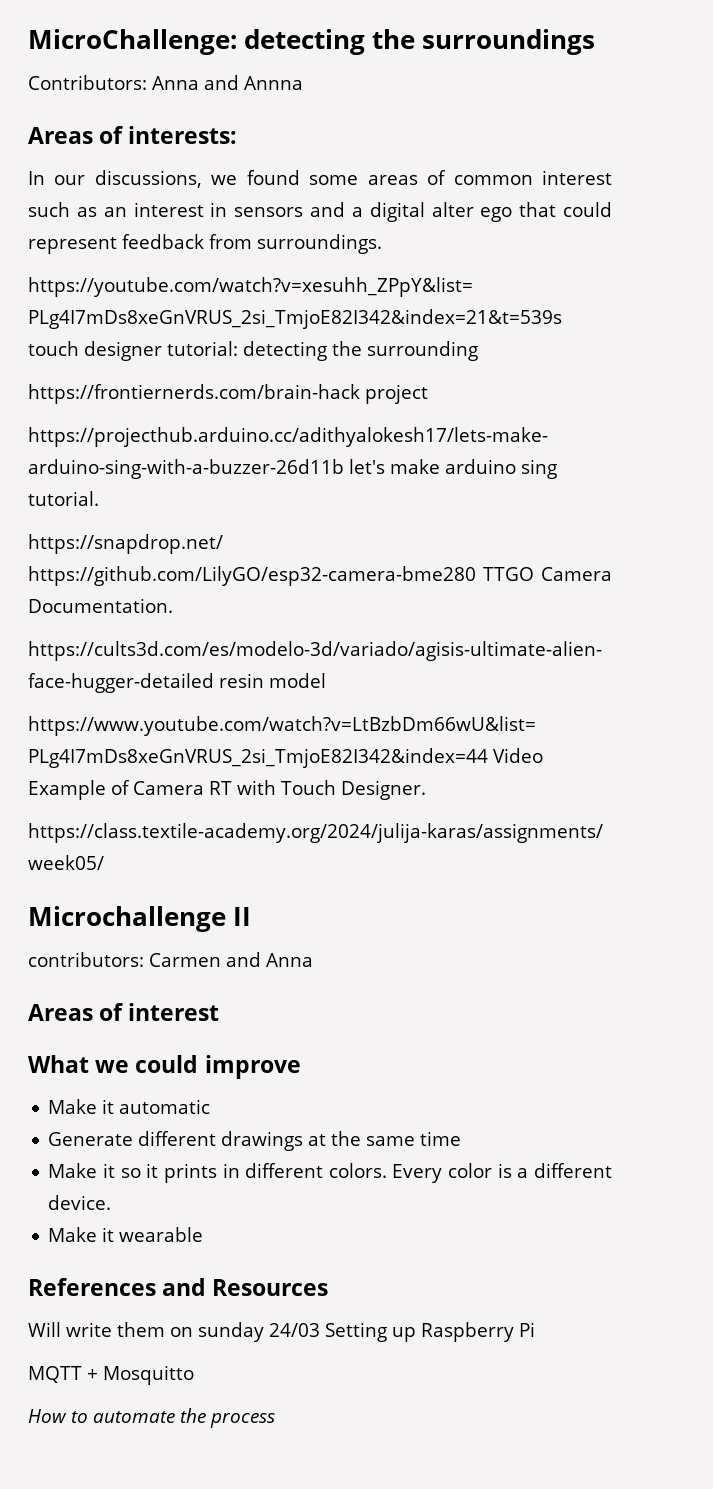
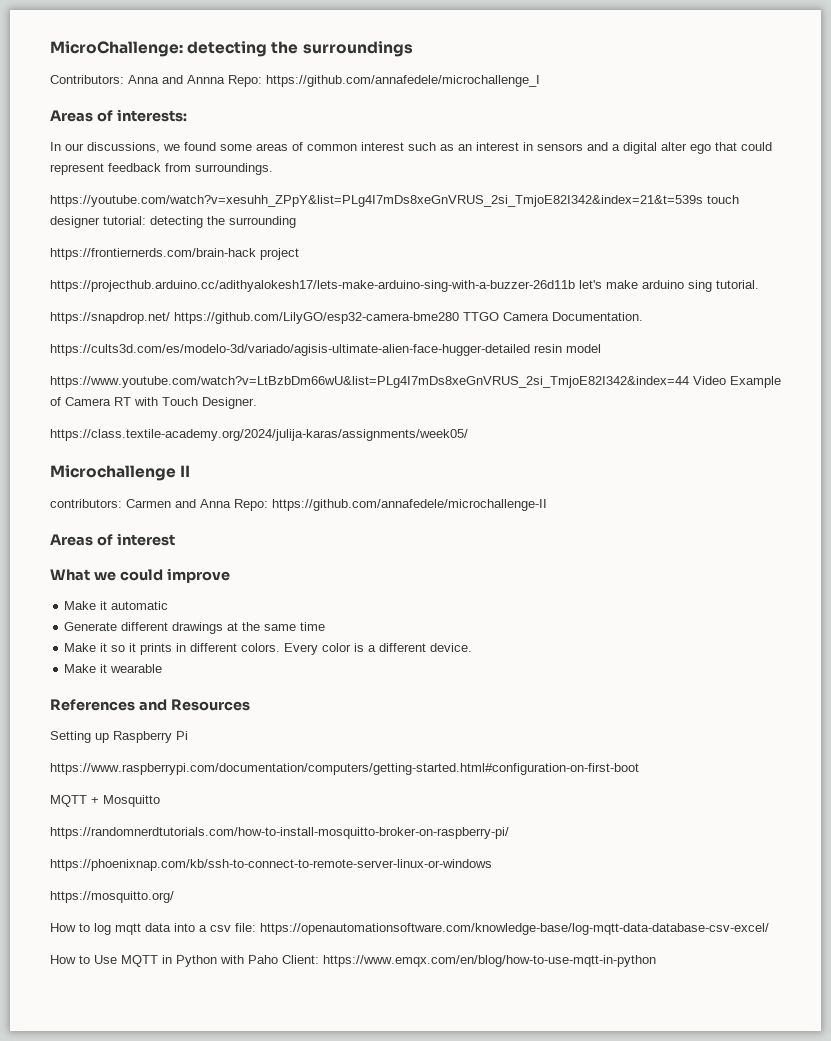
- Contributors: Anna and Annna
+ Contributors: Anna and Annna Repo: https://github.com/annafedele/microchallenge_I
- contributors: Carmen and Anna
+ contributors: Carmen and Anna Repo: https://github.com/annafedele/microchallenge-II
- Will write them on sunday 24/03 Setting up Raspberry Pi
+ Setting up Raspberry Pi
+ https://www.raspberrypi.com/documentation/computers/getting-started.html#configuration-on-first-boot
- How to automate the process
+ https://randomnerdtutorials.com/how-to-install-mosquitto-broker-on-raspberry-pi/
+ https://phoenixnap.com/kb/ssh-to-connect-to-remote-server-linux-or-windows
+ https://mosquitto.org/
+ How to log mqtt data into a csv file: https://openautomationsoftware.com/knowledge-base/log-mqtt-data-database-csv-excel/
+ How to Use MQTT in Python with Paho Client: https://www.emqx.com/en/blog/how-to-use-mqtt-in-python

